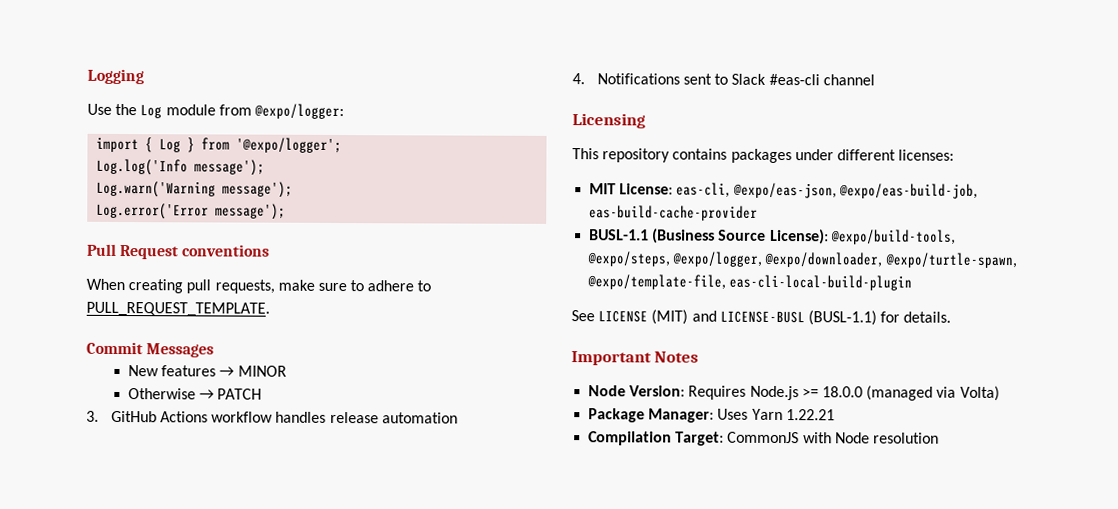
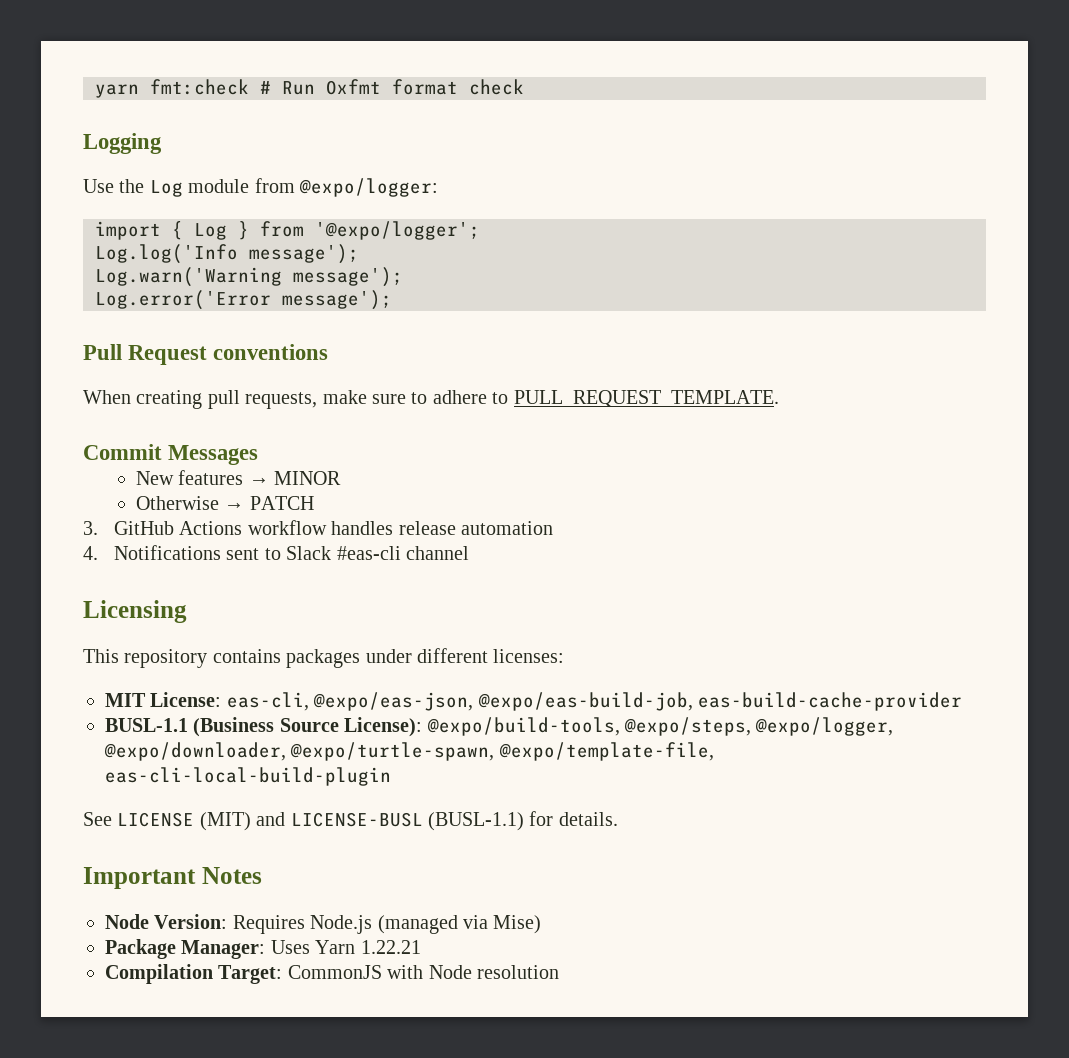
+ yarn fmt:check # Run Oxfmt format check
- Node Version: Requires Node.js >= 18.0.0 (managed via Volta)
+ Node Version: Requires Node.js (managed via Mise)

